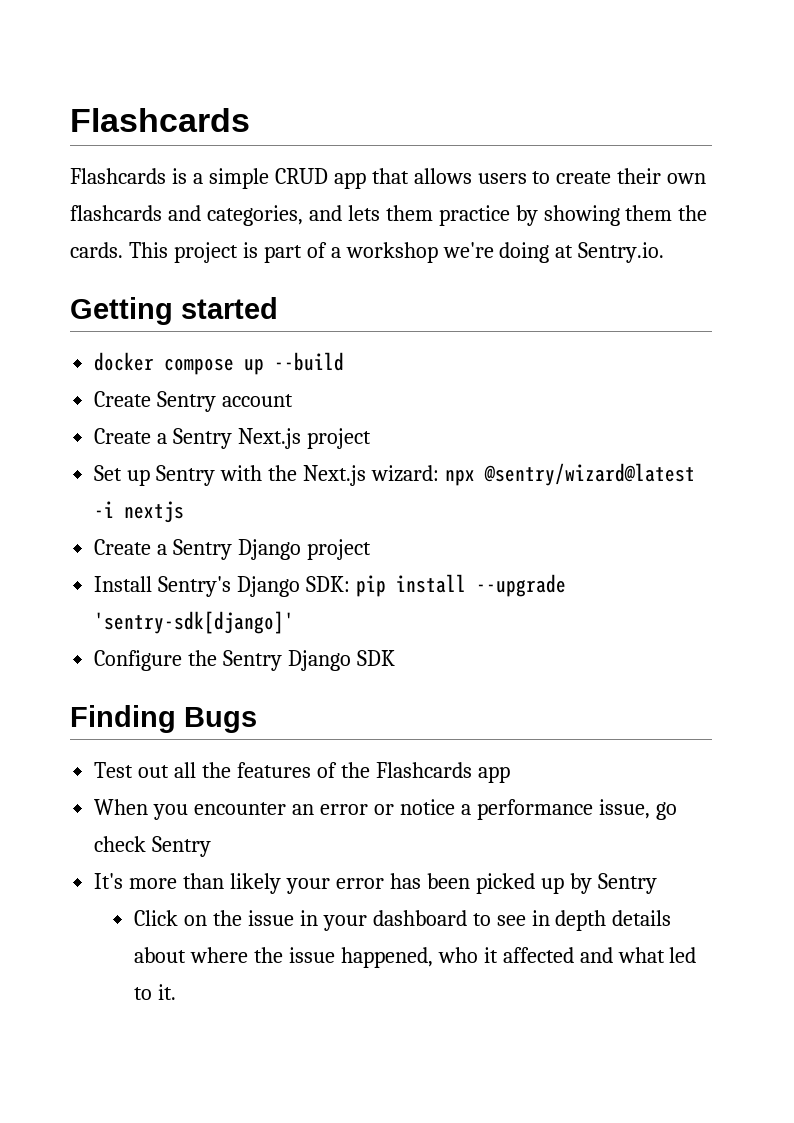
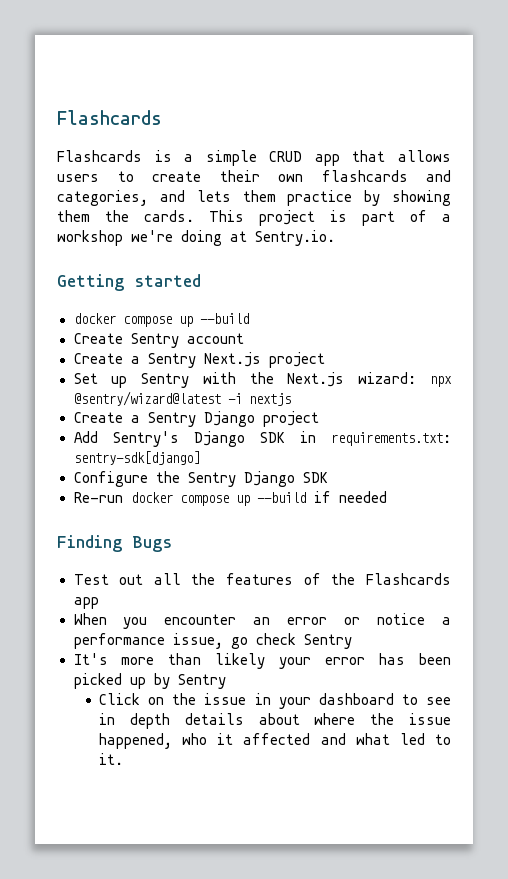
- Install Sentry's Django SDK: pip install --upgrade 'sentry-sdk[django]'
+ Add Sentry's Django SDK in requirements.txt: sentry-sdk[django]
+ Re-run docker compose up --build if needed

